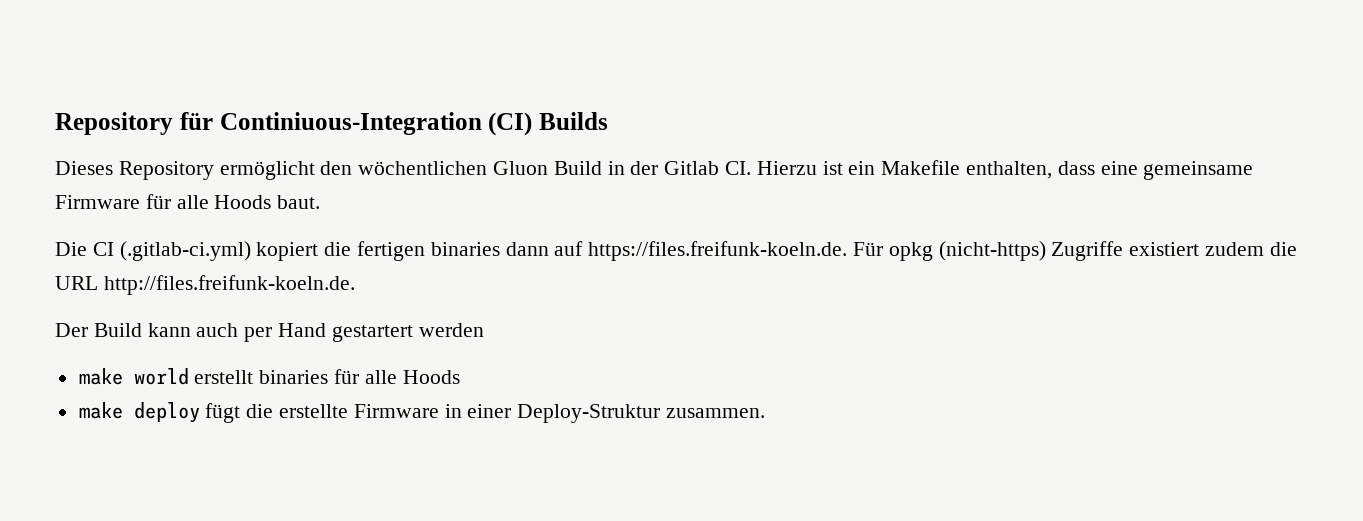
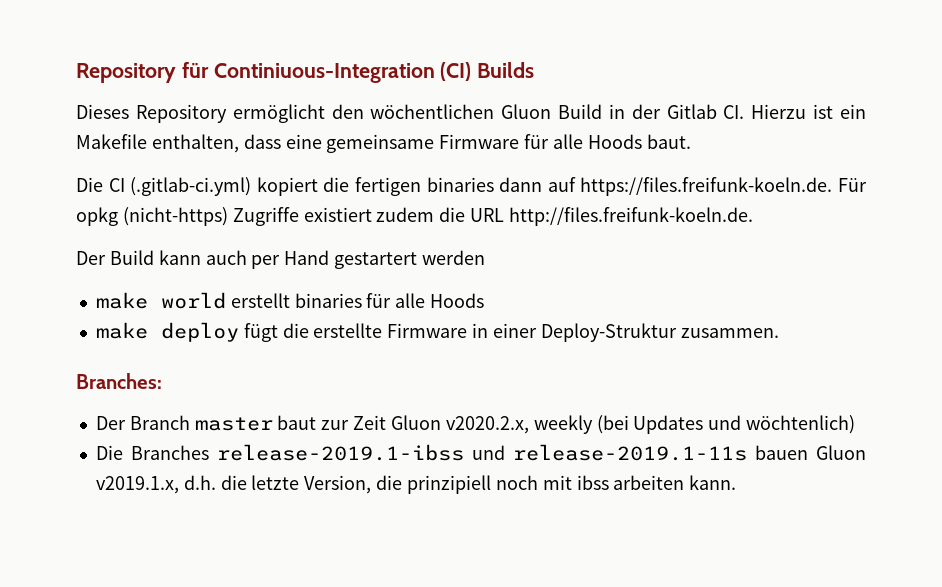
+ Branches:
+ Der Branch master baut zur Zeit Gluon v2020.2.x, weekly (bei Updates und wöchtenlich)
+ Die Branches release-2019.1-ibss und release-2019.1-11s bauen Gluon v2019.1.x, d.h. die letzte Version, die prinzipiell noch mit ibss arbeiten kann.

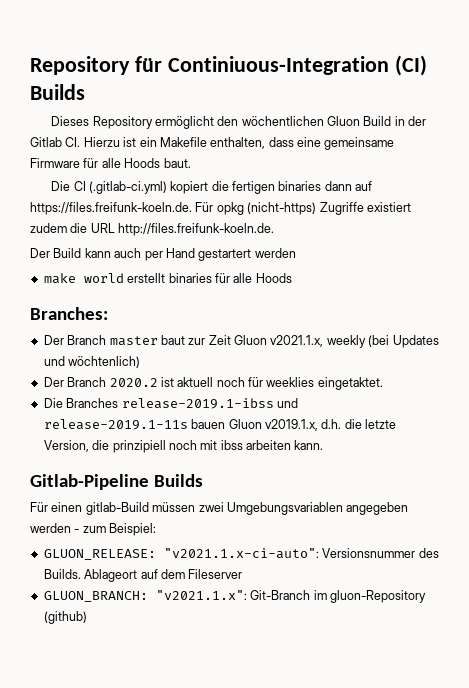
- make deploy fügt die erstellte Firmware in einer Deploy-Struktur zusammen.
- Der Branch master baut zur Zeit Gluon v2020.2.x, weekly (bei Updates und wöchtenlich)
+ Der Branch master baut zur Zeit Gluon v2021.1.x, weekly (bei Updates und wöchtenlich)
+ Der Branch 2020.2 ist aktuell noch für weeklies eingetaktet.
+ Gitlab-Pipeline Builds
+ Für einen gitlab-Build müssen zwei Umgebungsvariablen angegeben werden - zum Beispiel:
+ GLUON_RELEASE: "v2021.1.x-ci-auto": Versionsnummer des Builds. Ablageort auf dem Fileserver
+ GLUON_BRANCH: "v2021.1.x": Git-Branch im gluon-Repository (github)

